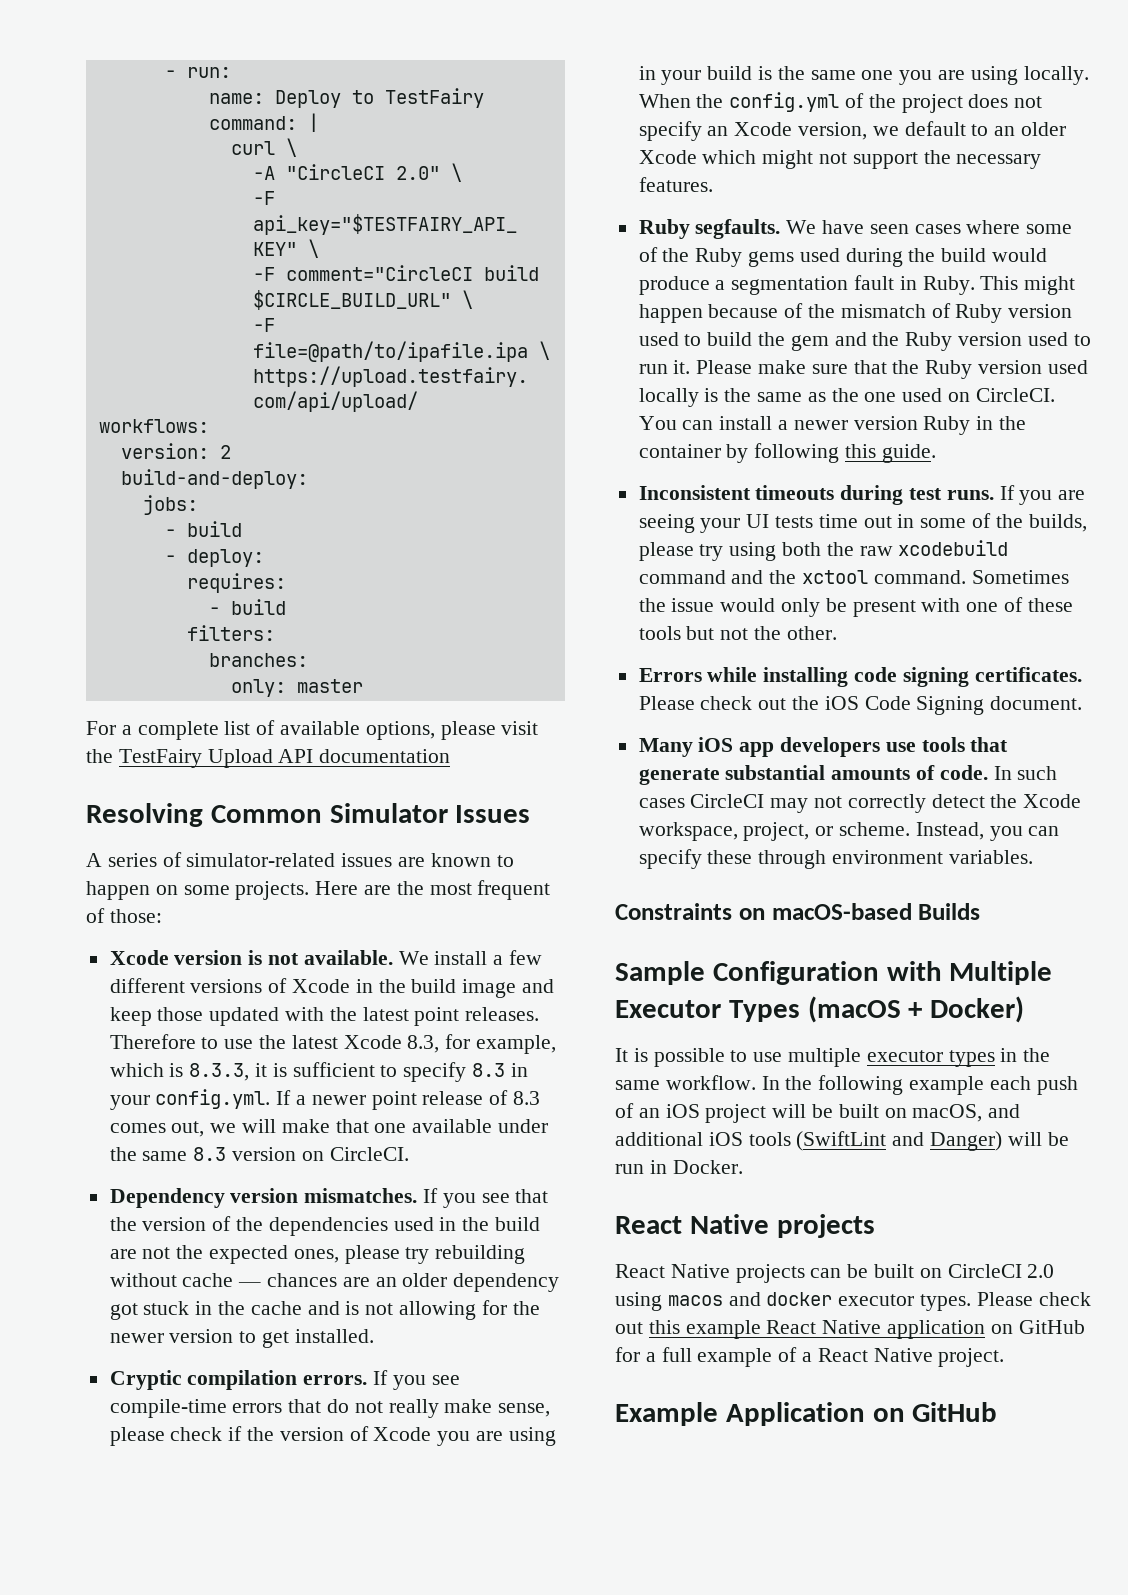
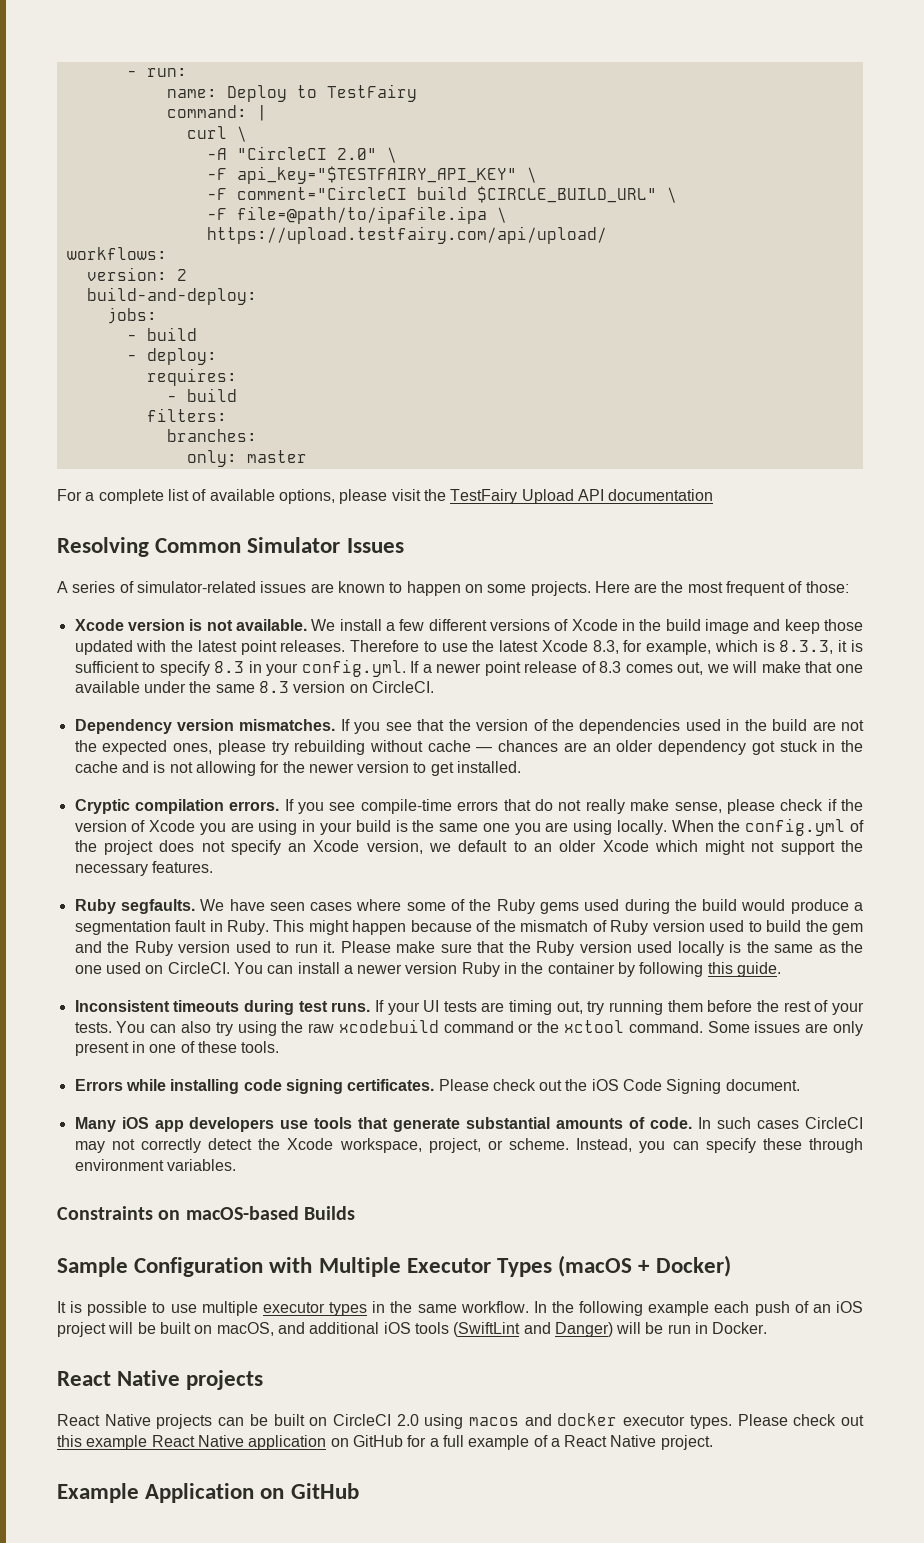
- If you are seeing your UI tests time out in some of the builds, please try using both the raw xcodebuild command and the xctool command.
+ If your UI tests are timing out, try running them before the rest of your tests. You can also try using the raw xcodebuild command or the xctool command.
- Sometimes the issue would only be present with one of these tools but not the other.
+ Some issues are only present in one of these tools.

